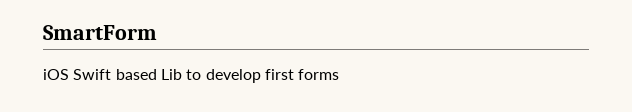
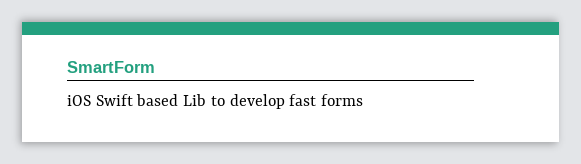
- iOS Swift based Lib to develop first forms
+ iOS Swift based Lib to develop fast forms

